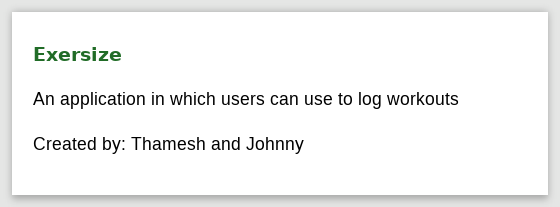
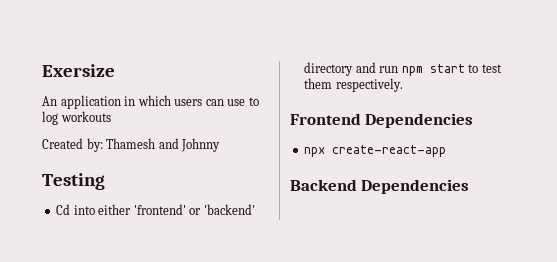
+ Testing
+ Cd into either 'frontend' or 'backend' directory and run npm start to test them respectively.
+ Frontend Dependencies
+ npx create-react-app
+ Backend Dependencies

